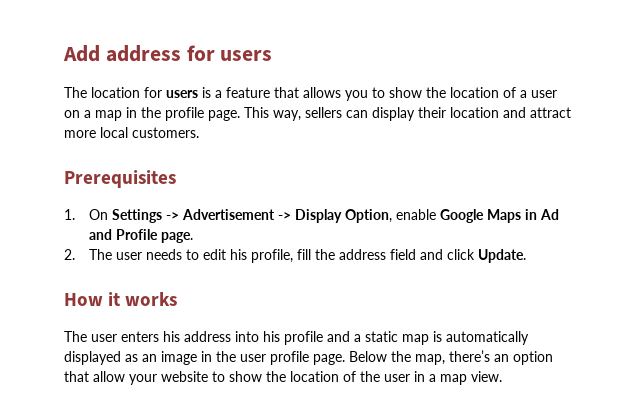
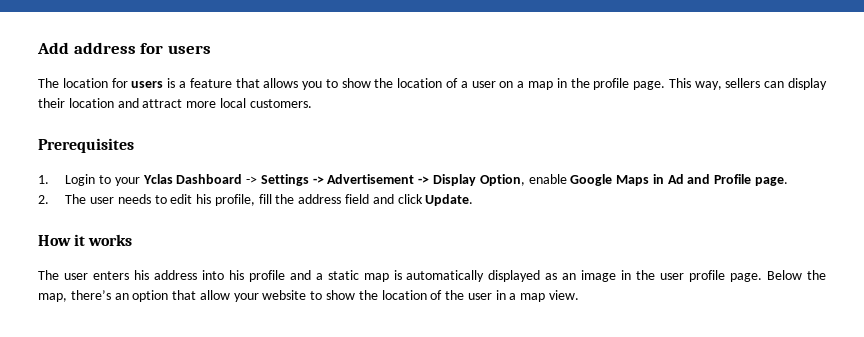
- 1. On Settings -> Advertisement -> Display Option, enable Google Maps in Ad and Profile page.
+ 1. Login to your Yclas Dashboard -> Settings -> Advertisement -> Display Option, enable Google Maps in Ad and Profile page.

